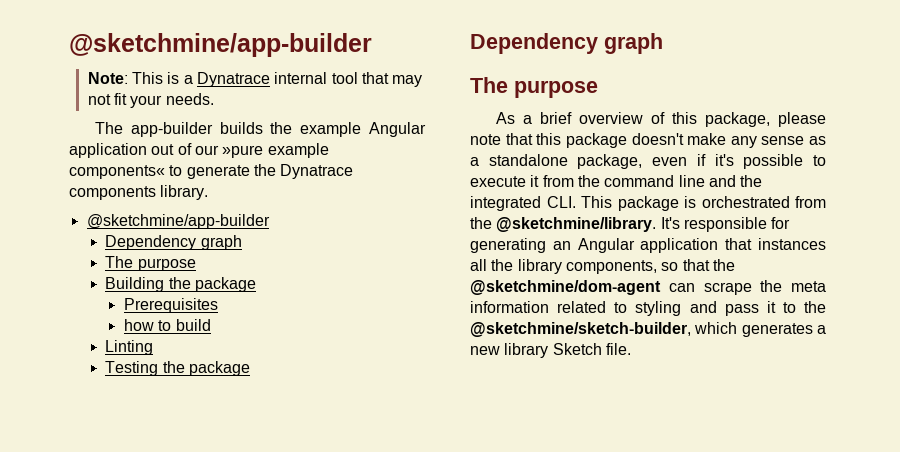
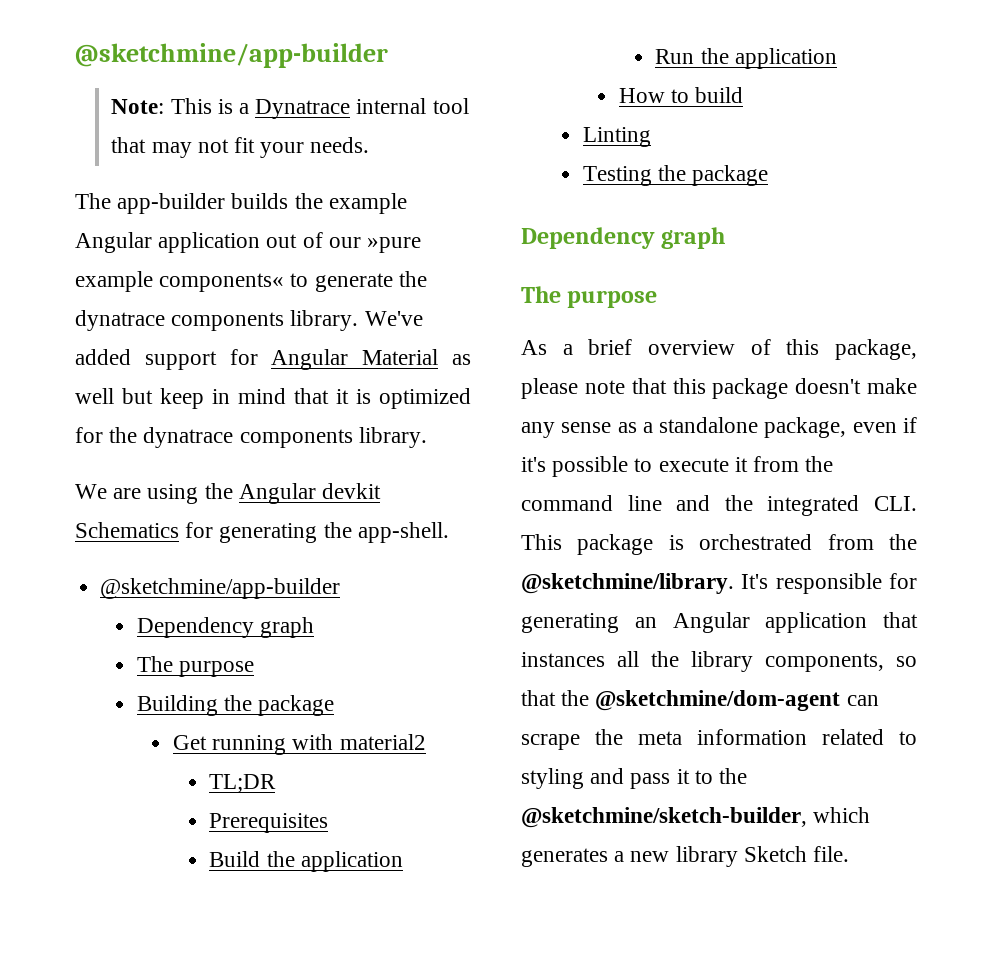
- The app-builder builds the example Angular application out of our »pure example components« to generate the Dynatrace components library.
+ The app-builder builds the example Angular application out of our »pure example components« to generate the dynatrace components library. We've added support for Angular Material as well but keep in mind that it is optimized for the dynatrace components library.
+ We are using the Angular devkit Schematics for generating the app-shell.
+ Get running with material2
+ TL;DR
  Prerequisites
- how to build
+ Build the application
+ Run the application
+ How to build

